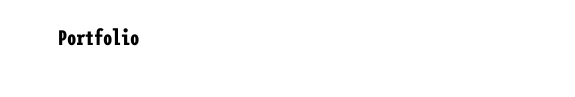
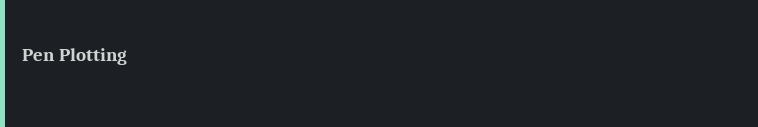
- Portfolio
+ Pen Plotting

